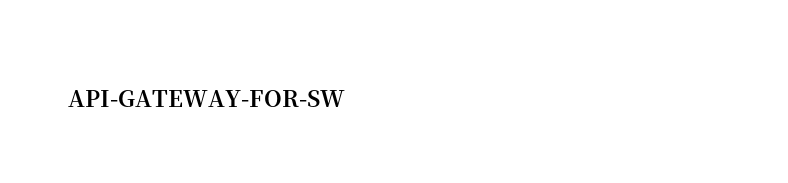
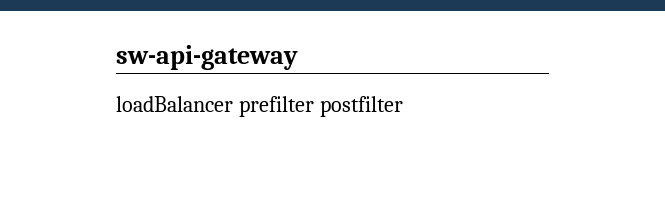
- API-GATEWAY-FOR-SW
+ sw-api-gateway
+ loadBalancer prefilter postfilter

